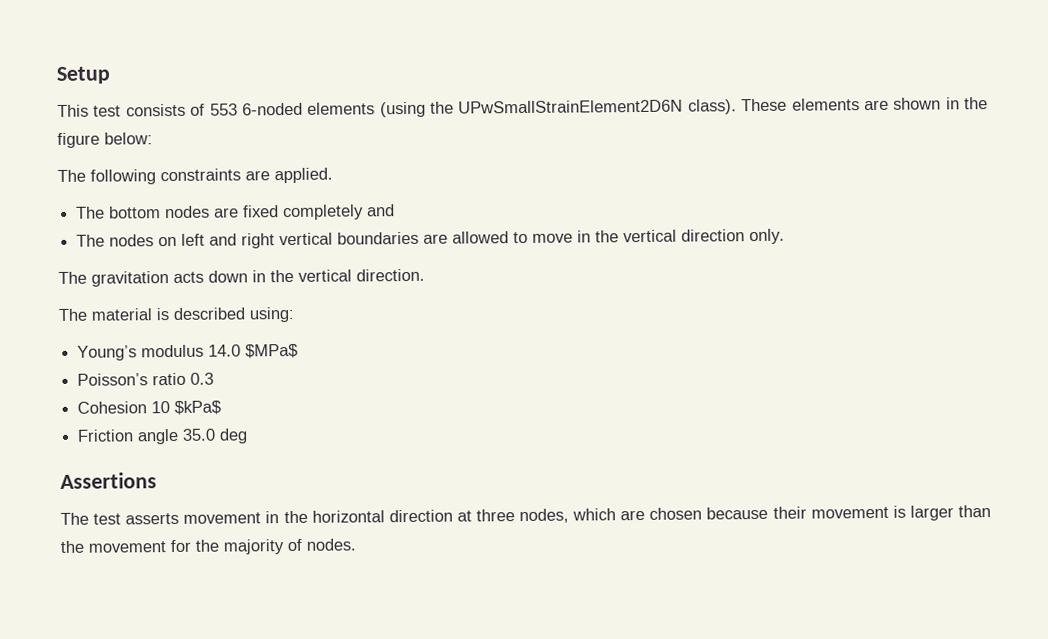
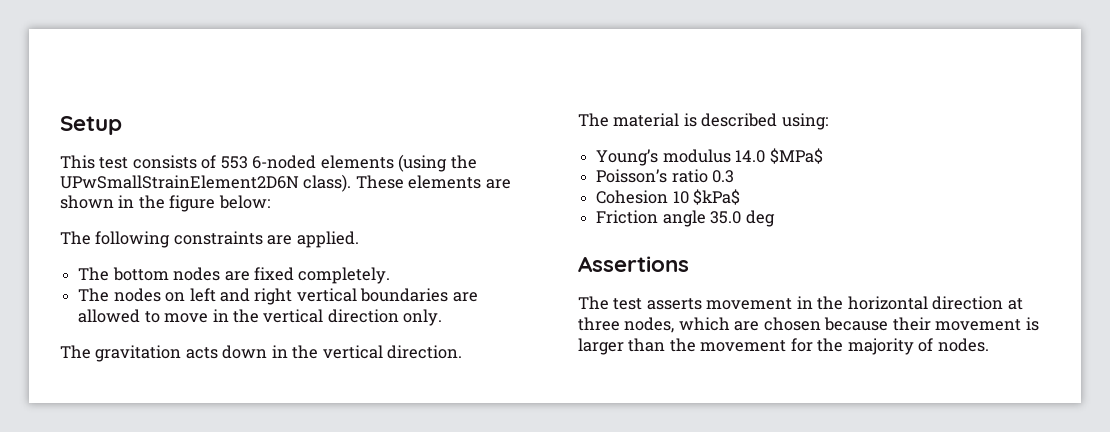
- The bottom nodes are fixed completely and
+ The bottom nodes are fixed completely.

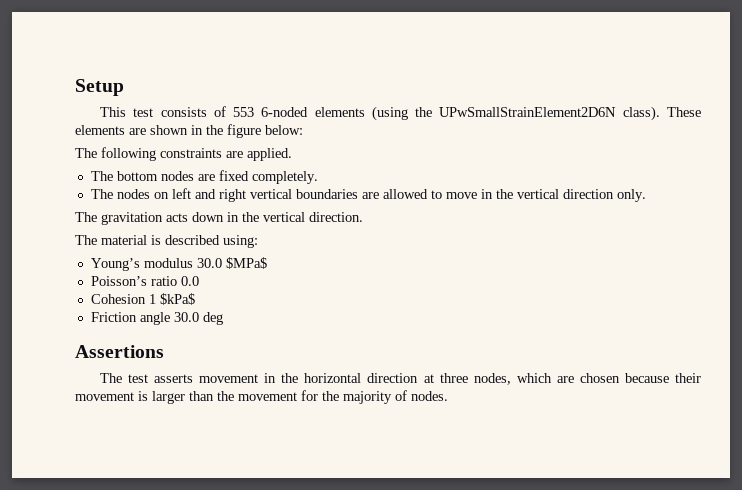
- Young’s modulus 14.0 $MPa$
+ Young’s modulus 30.0 $MPa$
- Poisson’s ratio 0.3
+ Poisson’s ratio 0.0
- Cohesion 10 $kPa$
+ Cohesion 1 $kPa$
- Friction angle 35.0 deg
+ Friction angle 30.0 deg

